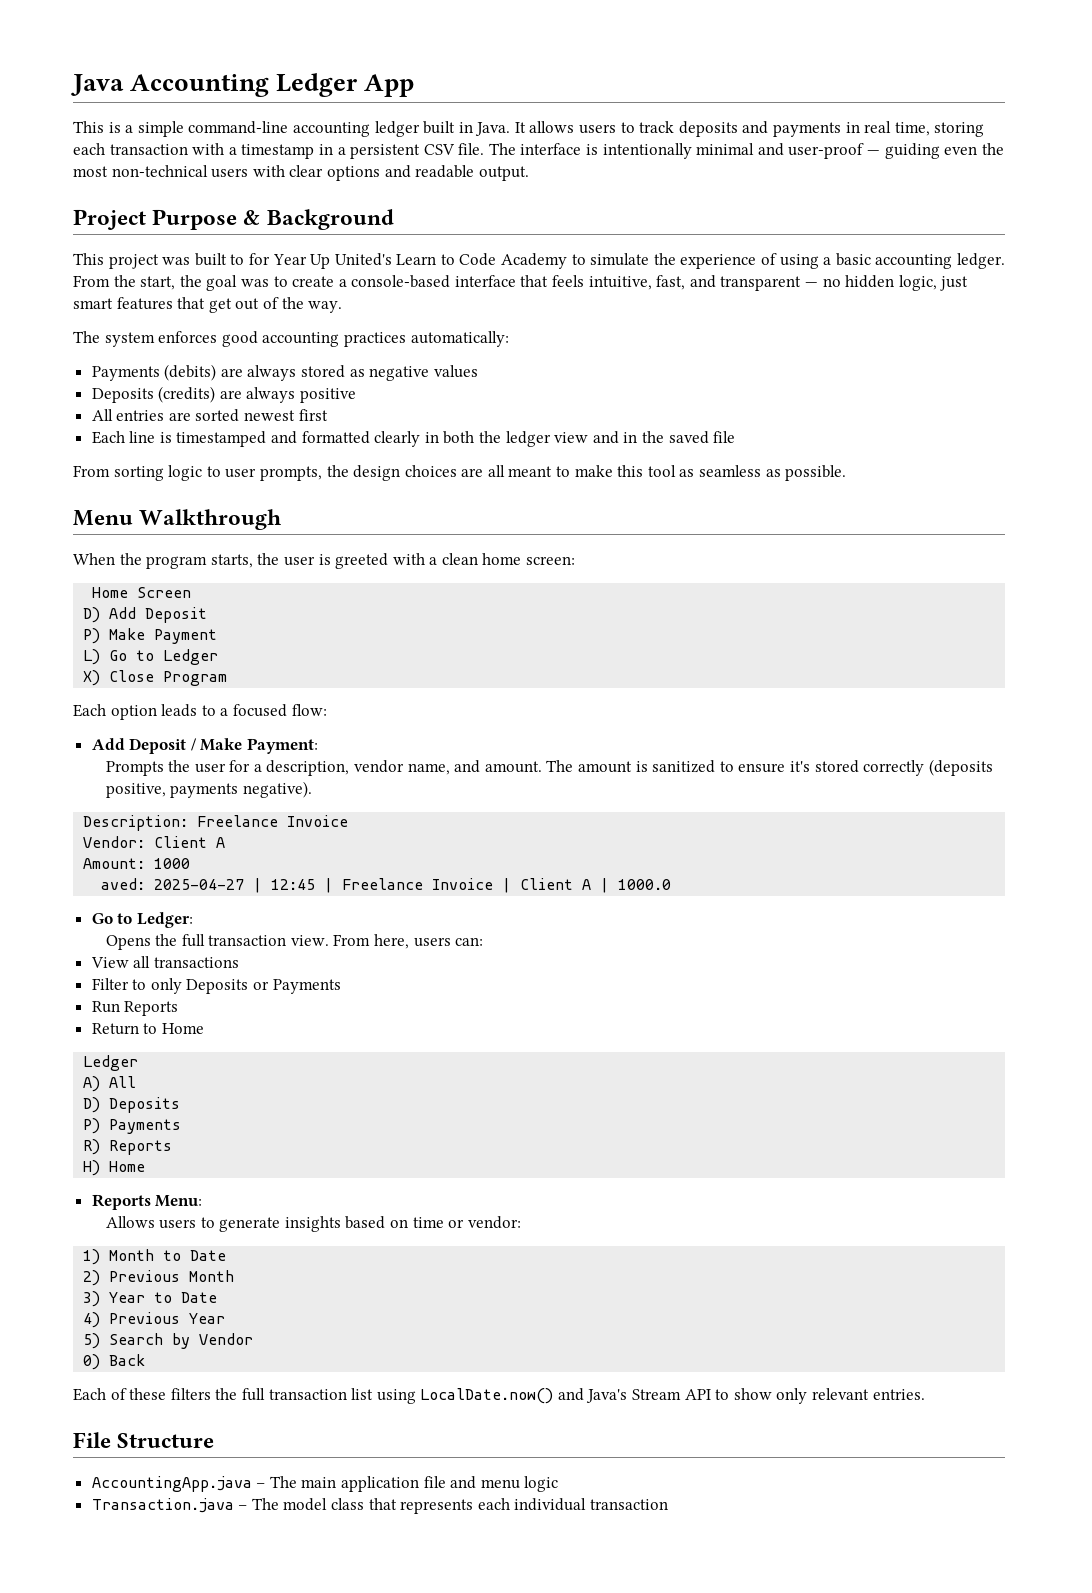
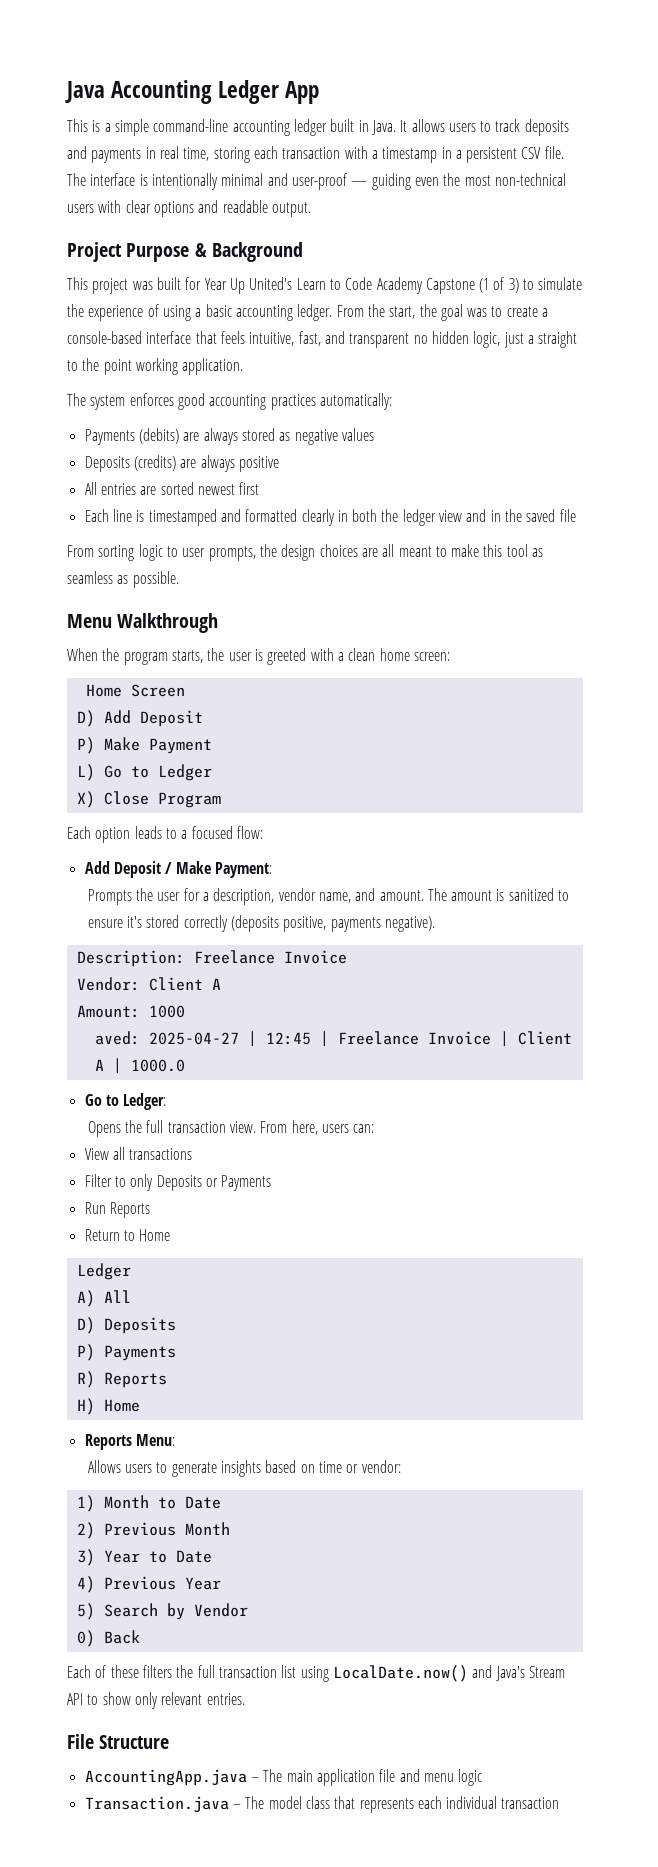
- This project was built to for Year Up United's Learn to Code Academy to simulate the experience of using a basic accounting ledger.
+ This project was built for Year Up United's Learn to Code Academy Capstone (1 of 3) to simulate the experience of using a basic accounting ledger.
- From the start, the goal was to create a console-based interface that feels intuitive, fast, and transparent — no hidden logic, just smart features that get out of the way.
+ From the start, the goal was to create a console-based interface that feels intuitive, fast, and transparent no hidden logic, just a straight to the point working application.

